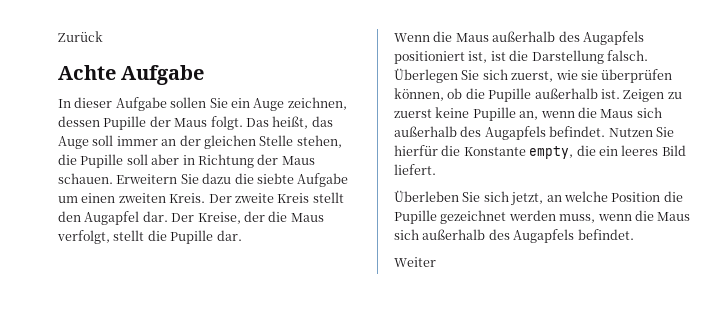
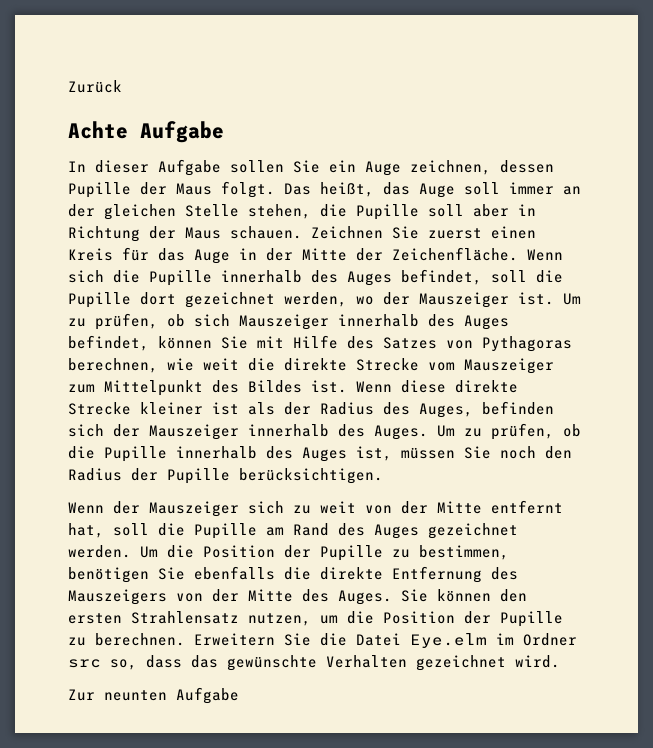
- Erweitern Sie dazu die siebte Aufgabe um einen zweiten Kreis. Der zweite Kreis stellt den Augapfel dar. Der Kreise, der die Maus verfolgt, stellt die Pupille dar.
- Wenn die Maus außerhalb des Augapfels positioniert ist, ist die Darstellung falsch. Überlegen Sie sich zuerst, wie sie überprüfen können, ob die Pupille außerhalb ist. Zeigen zu zuerst keine Pupille an, wenn die Maus sich außerhalb des Augapfels befindet. Nutzen Sie hierfür die Konstante empty, die ein leeres Bild liefert.
- Überleben Sie sich jetzt, an welche Position die Pupille gezeichnet werden muss, wenn die Maus sich außerhalb des Augapfels befindet.
- Weiter
+ Zeichnen Sie zuerst einen Kreis für das Auge in der Mitte der Zeichenfläche. Wenn sich die Pupille innerhalb des Auges befindet, soll die Pupille dort gezeichnet werden, wo der Mauszeiger ist. Um zu prüfen, ob sich Mauszeiger innerhalb des Auges befindet, können Sie mit Hilfe des Satzes von Pythagoras berechnen, wie weit die direkte Strecke vom Mauszeiger zum Mittelpunkt des Bildes ist. Wenn diese direkte Strecke kleiner ist als der Radius des Auges, befinden sich der Mauszeiger innerhalb des Auges. Um zu prüfen, ob die Pupille innerhalb des Auges ist, müssen Sie noch den Radius der Pupille berücksichtigen.
+ Wenn der Mauszeiger sich zu weit von der Mitte entfernt hat, soll die Pupille am Rand des Auges gezeichnet werden. Um die Position der Pupille zu bestimmen, benötigen Sie ebenfalls die direkte Entfernung des Mauszeigers von der Mitte des Auges. Sie können den ersten Strahlensatz nutzen, um die Position der Pupille zu berechnen. Erweitern Sie die Datei Eye.elm im Ordner src so, dass das gewünschte Verhalten gezeichnet wird.
+ Zur neunten Aufgabe

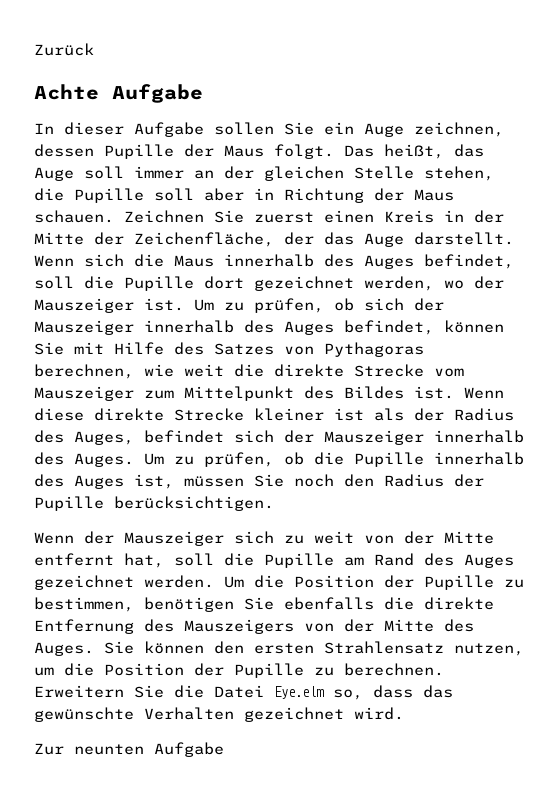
- Zeichnen Sie zuerst einen Kreis für das Auge in der Mitte der Zeichenfläche.
+ Zeichnen Sie zuerst einen Kreis in der Mitte der Zeichenfläche, der das Auge darstellt.
- Wenn sich die Pupille innerhalb des Auges befindet, soll die Pupille dort gezeichnet werden, wo der Mauszeiger ist.
+ Wenn sich die Maus innerhalb des Auges befindet, soll die Pupille dort gezeichnet werden, wo der Mauszeiger ist.
- Um zu prüfen, ob sich Mauszeiger innerhalb des Auges befindet, können Sie mit Hilfe des Satzes von Pythagoras berechnen, wie weit die direkte Strecke vom Mauszeiger zum Mittelpunkt des Bildes ist.
+ Um zu prüfen, ob sich der Mauszeiger innerhalb des Auges befindet, können Sie mit Hilfe des Satzes von Pythagoras berechnen, wie weit die direkte Strecke vom Mauszeiger zum Mittelpunkt des Bildes ist.
- Wenn diese direkte Strecke kleiner ist als der Radius des Auges, befinden sich der Mauszeiger innerhalb des Auges.
+ Wenn diese direkte Strecke kleiner ist als der Radius des Auges, befindet sich der Mauszeiger innerhalb des Auges.
- Erweitern Sie die Datei Eye.elm im Ordner src so, dass das gewünschte Verhalten gezeichnet wird.
+ Erweitern Sie die Datei Eye.elm so, dass das gewünschte Verhalten gezeichnet wird.

